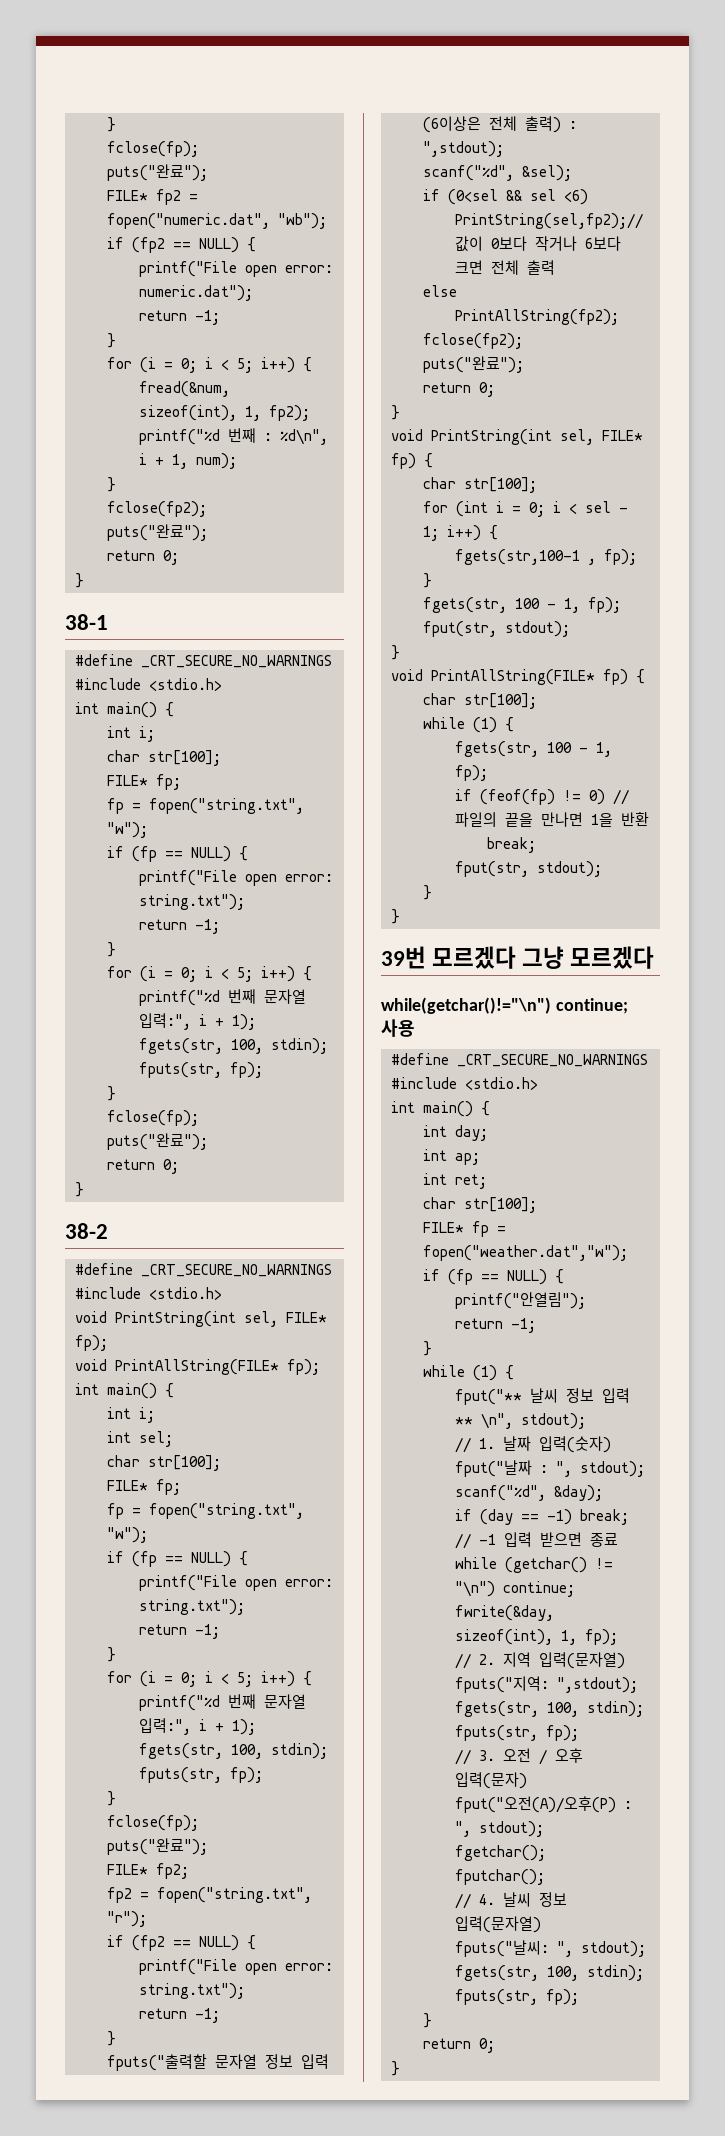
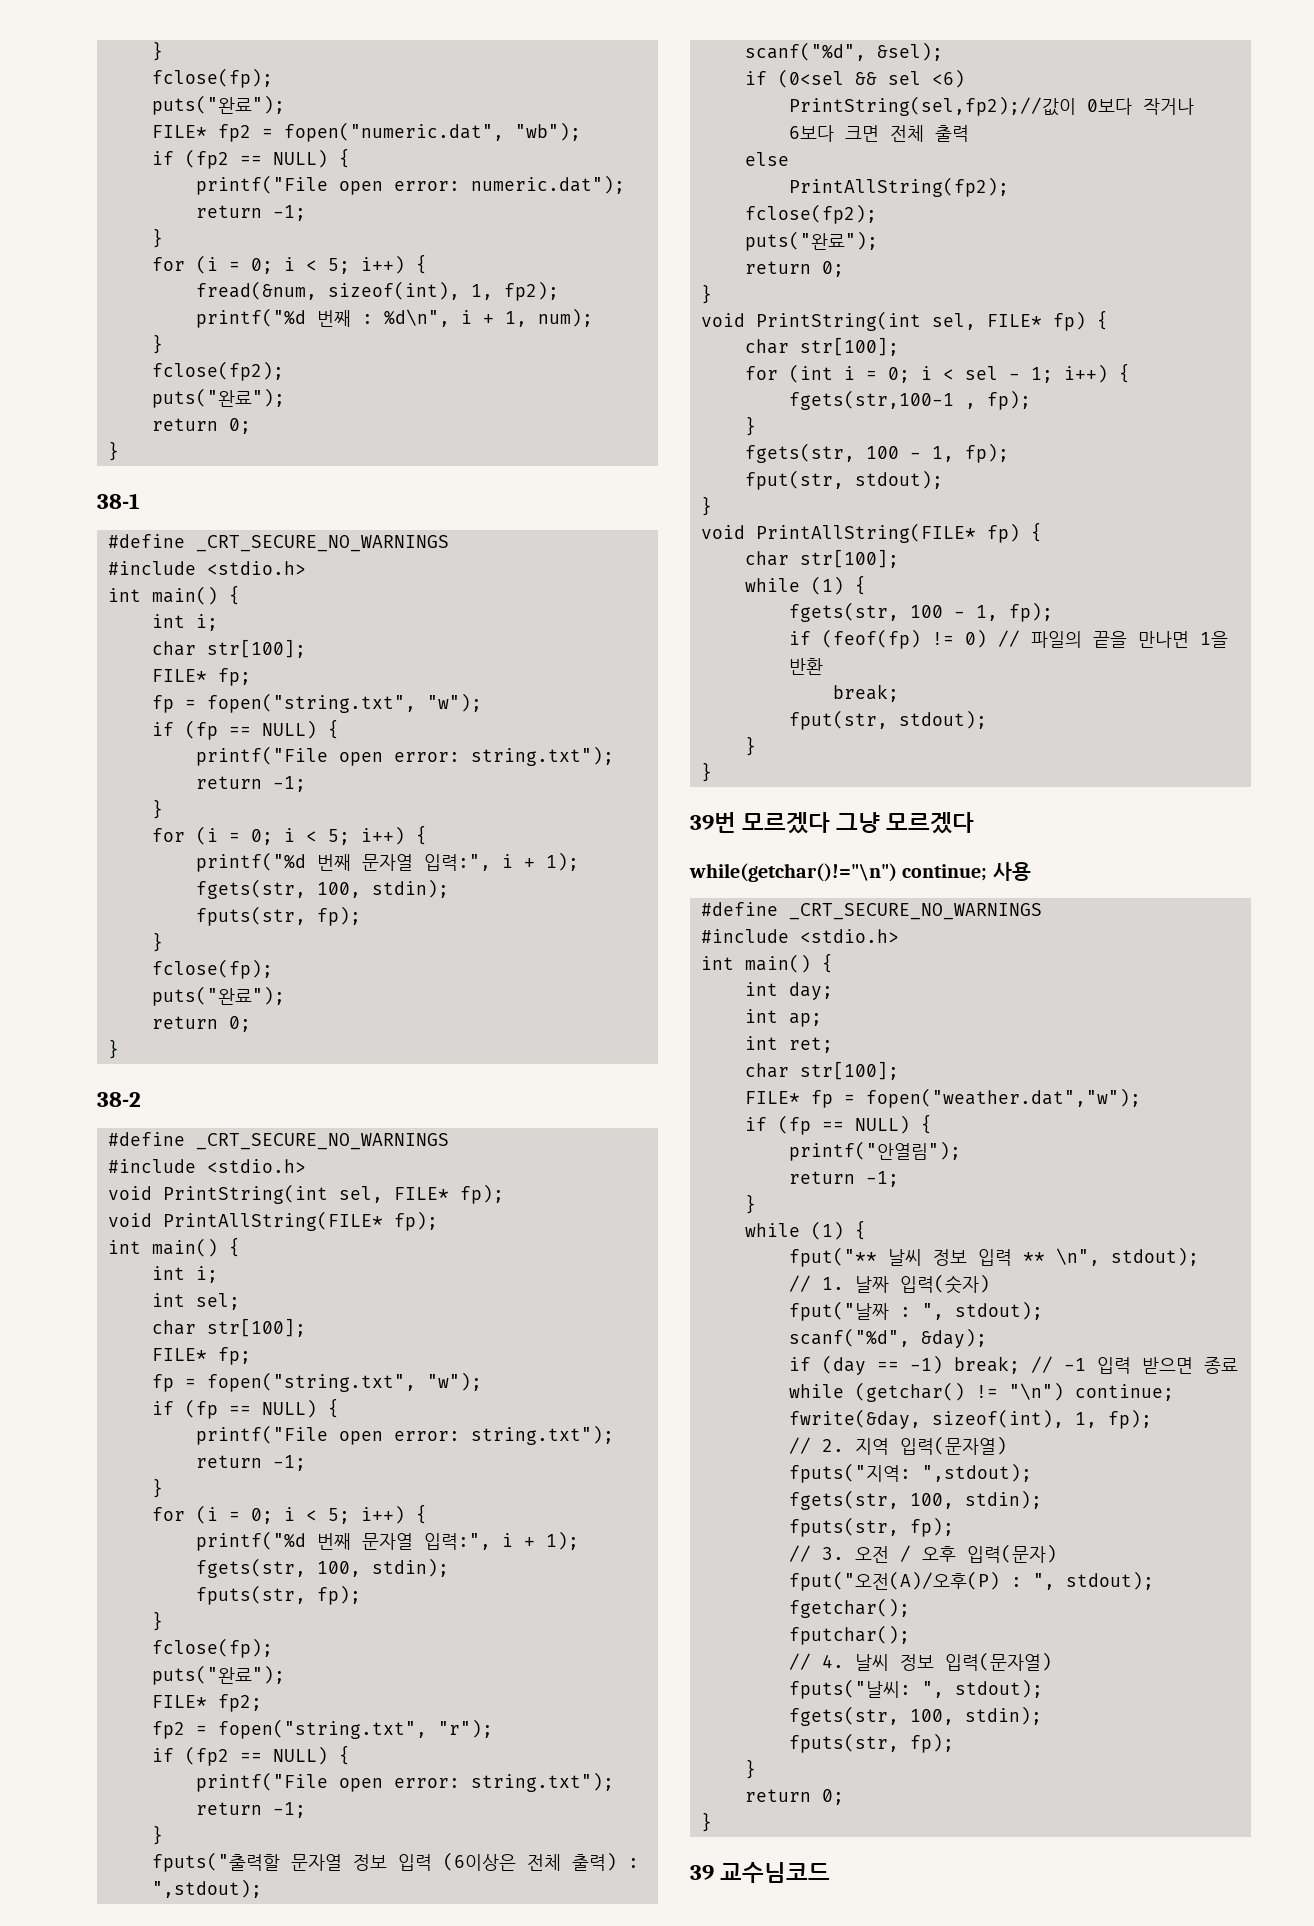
+ 39 교수님코드

